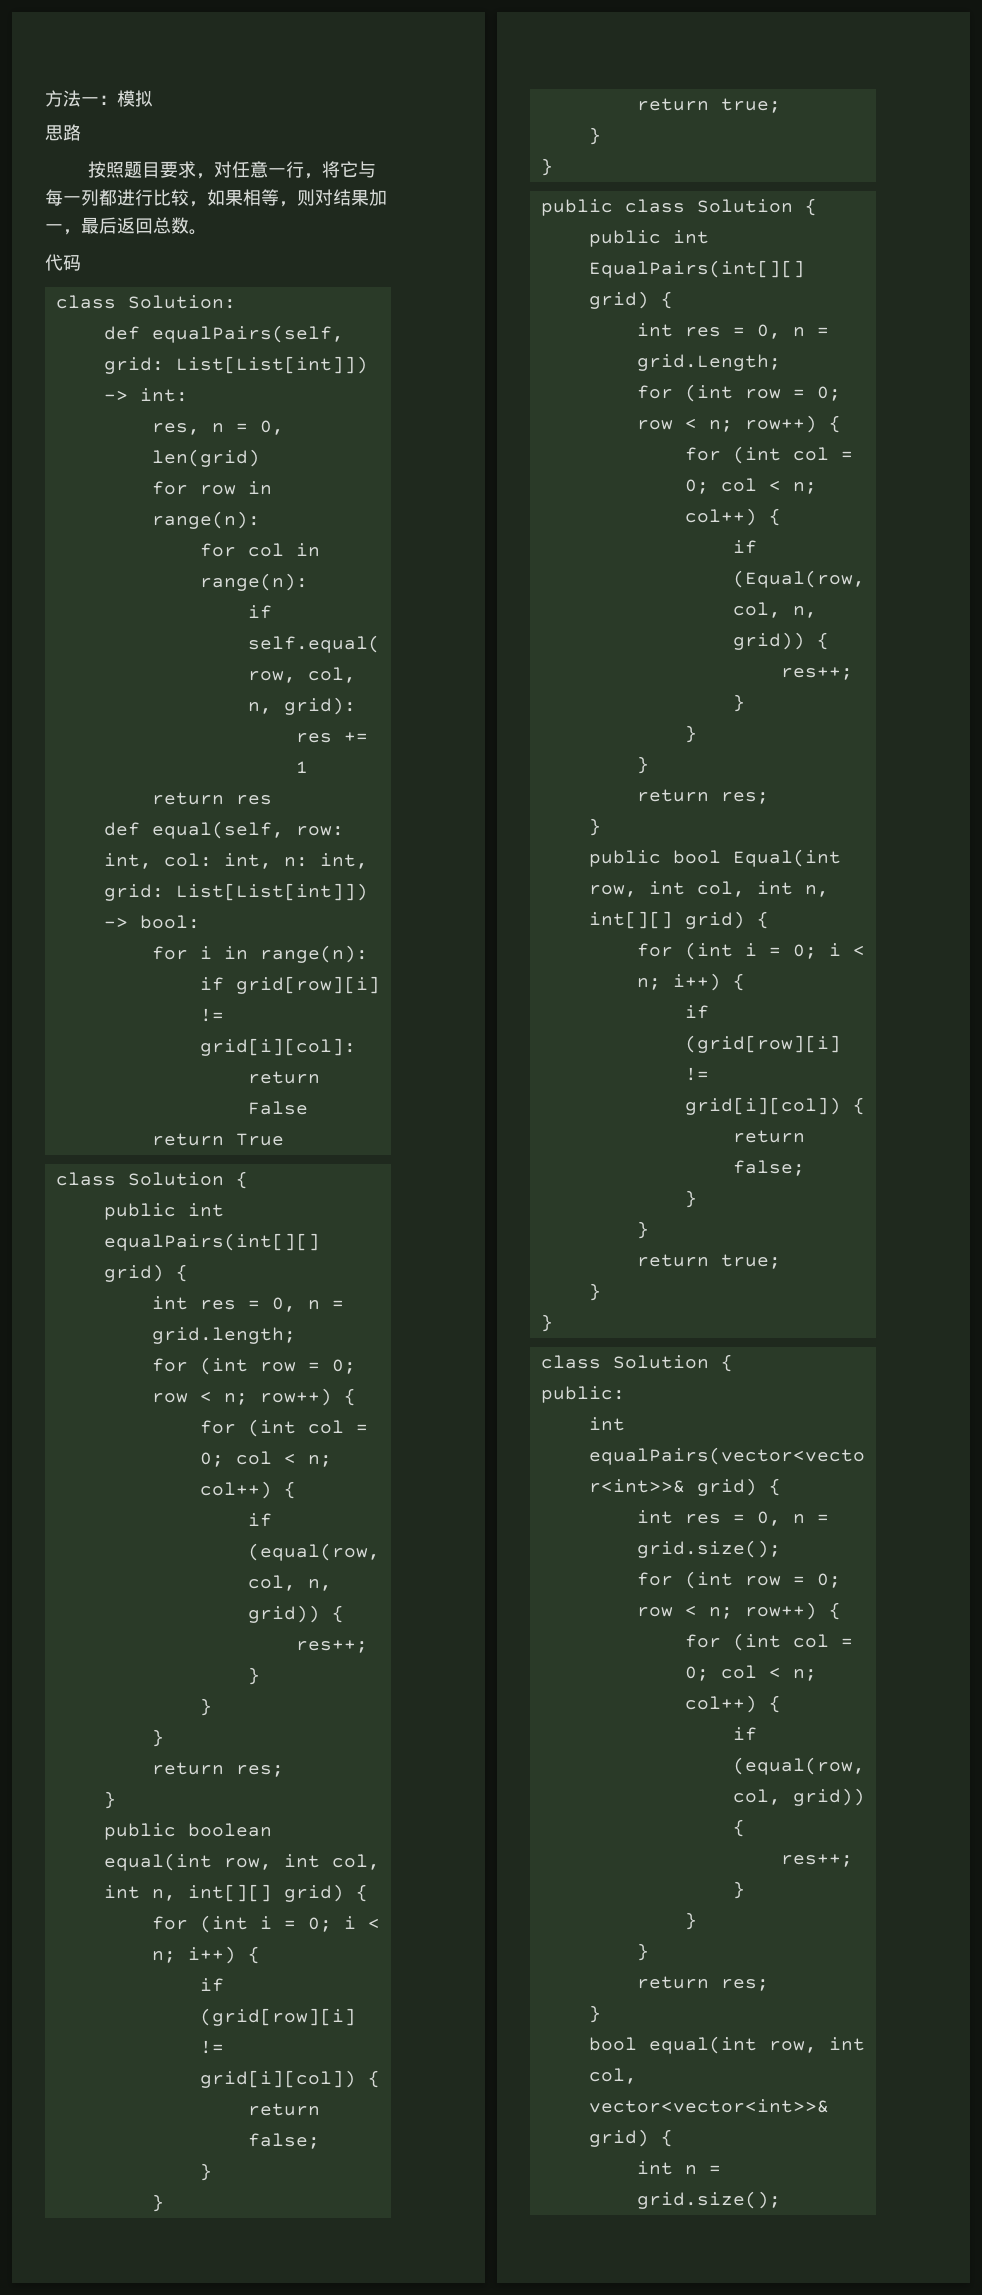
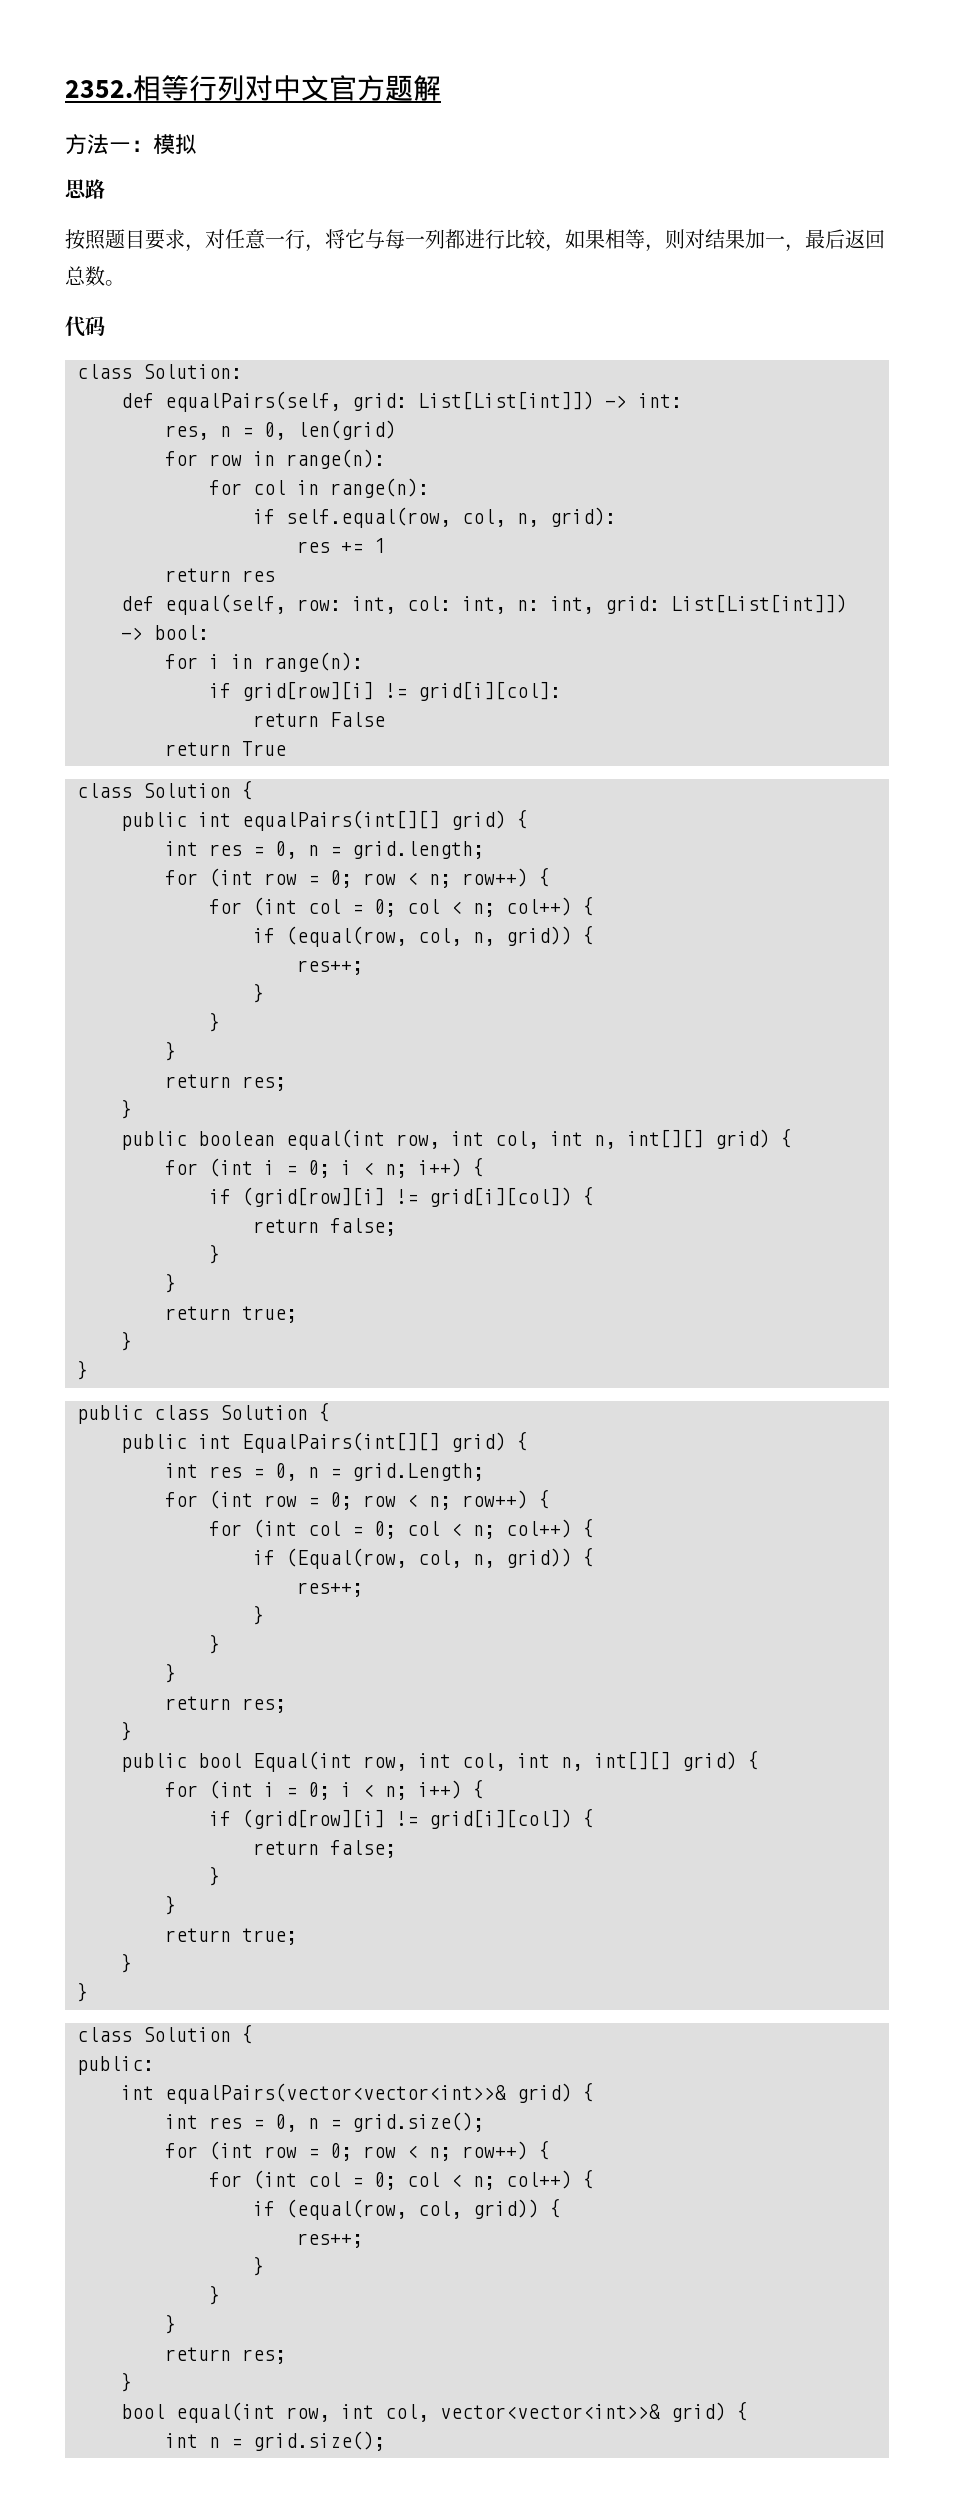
+ 2352.相等行列对中文官方题解

